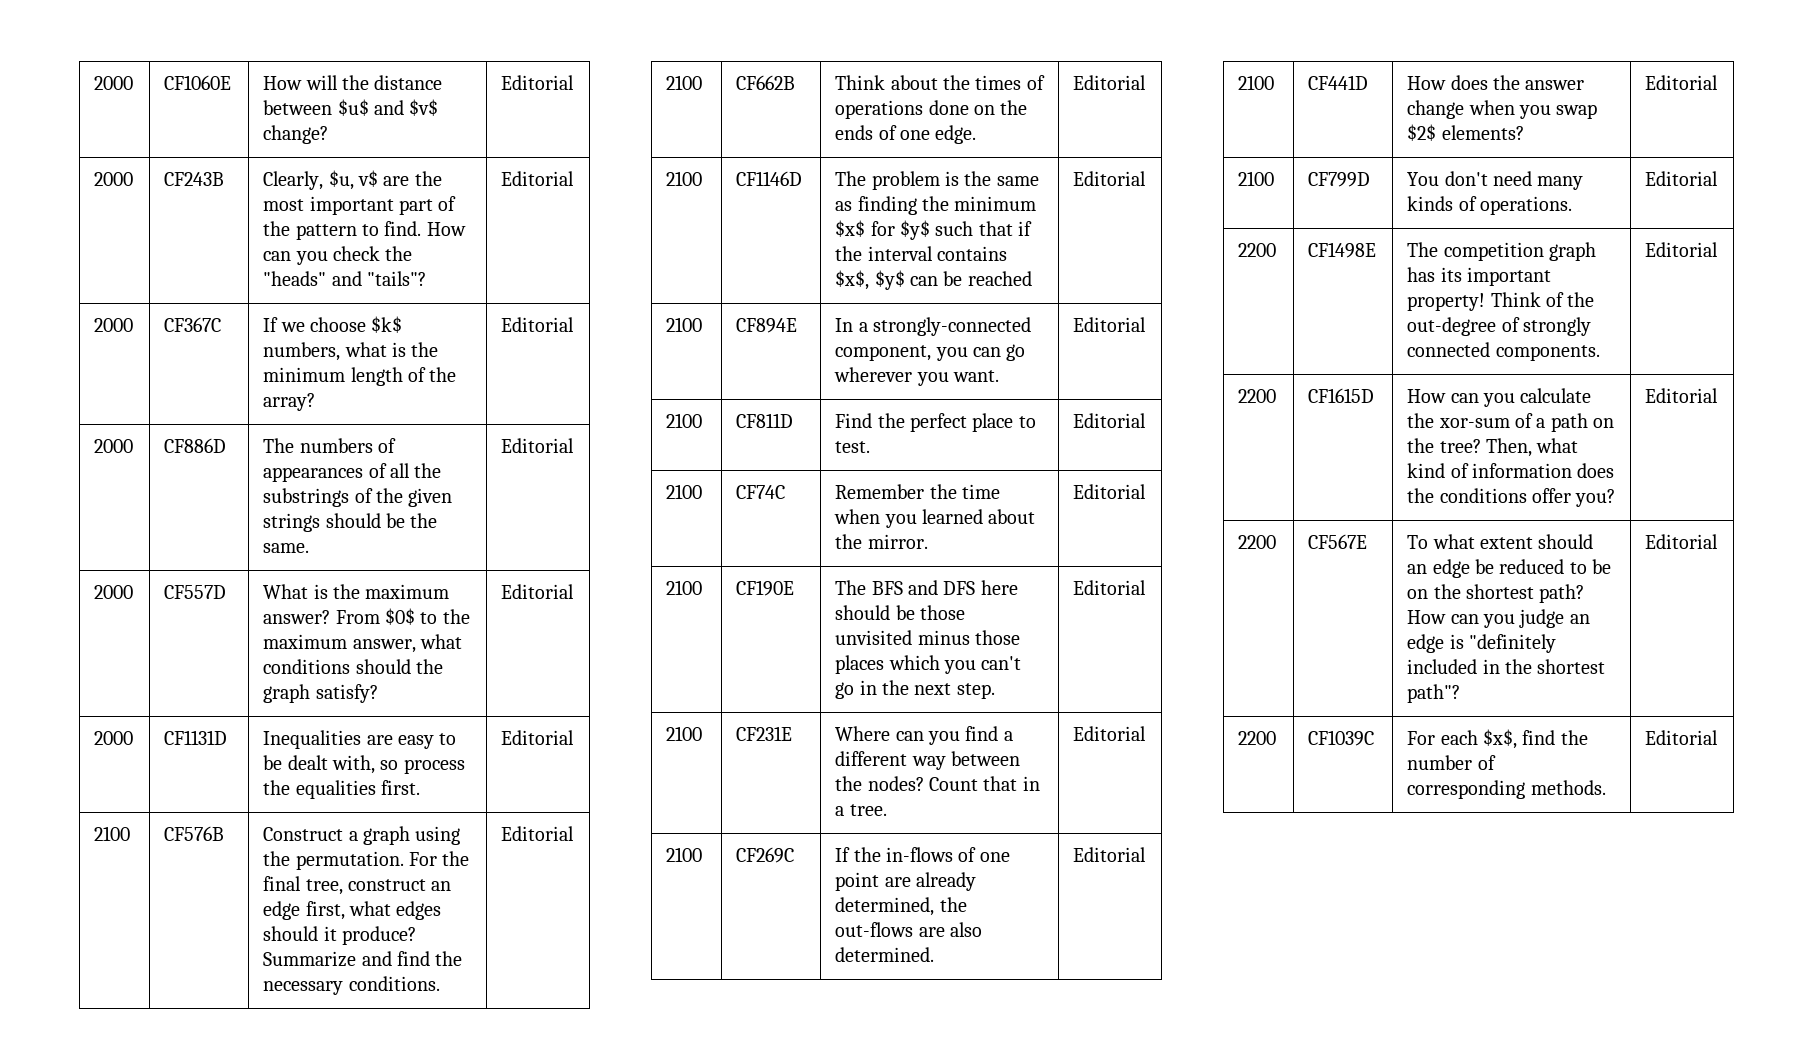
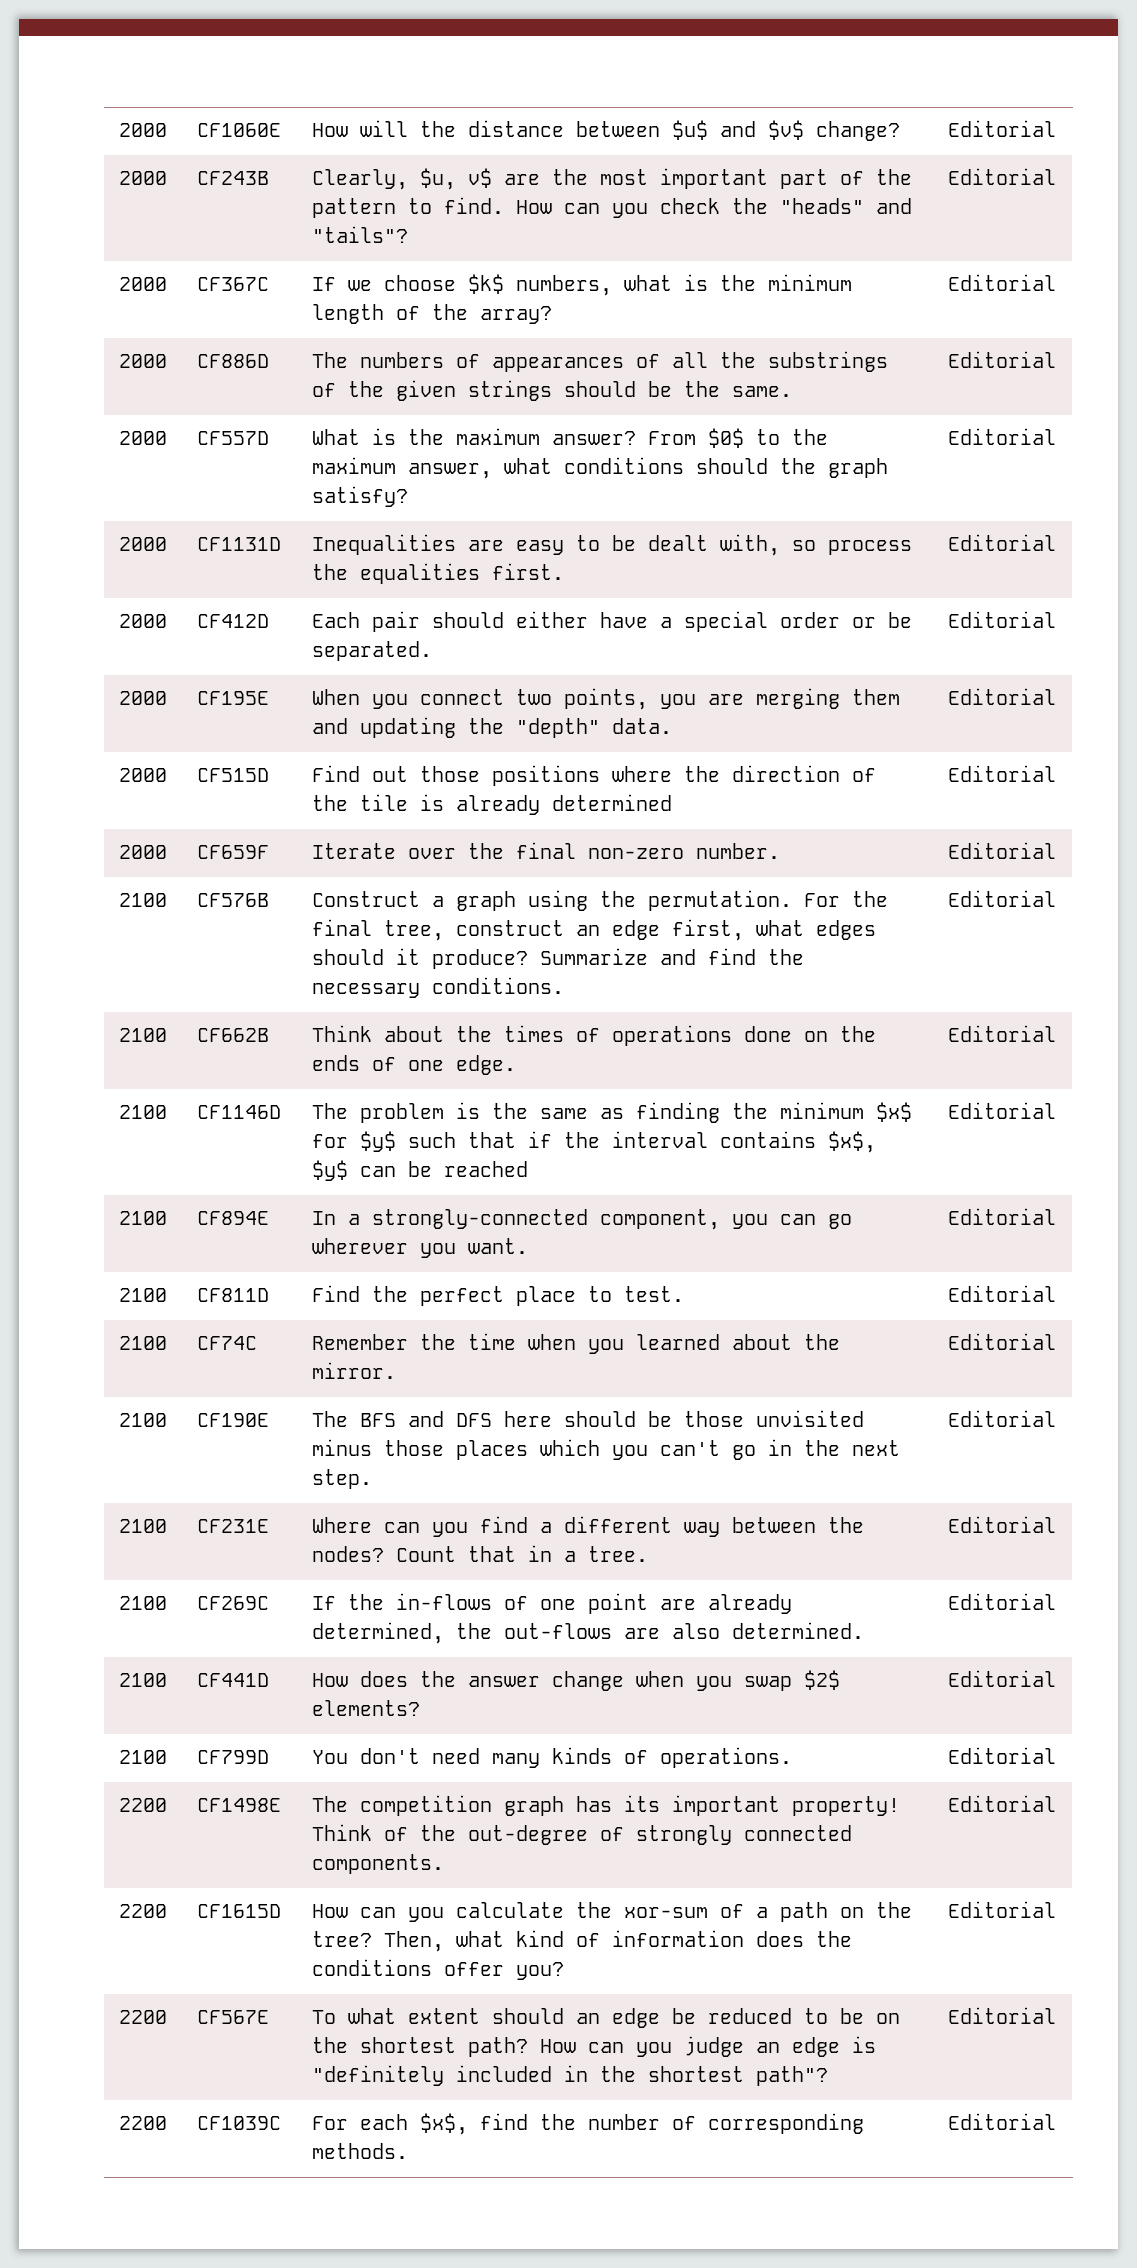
+ 2000 | CF412D | Each pair should either have a special order or be separated. | Editorial
+ 2000 | CF195E | When you connect two points, you are merging them and updating the "depth" data. | Editorial
+ 2000 | CF515D | Find out those positions where the direction of the tile is already determined | Editorial
+ 2000 | CF659F | Iterate over the final non-zero number. | Editorial

